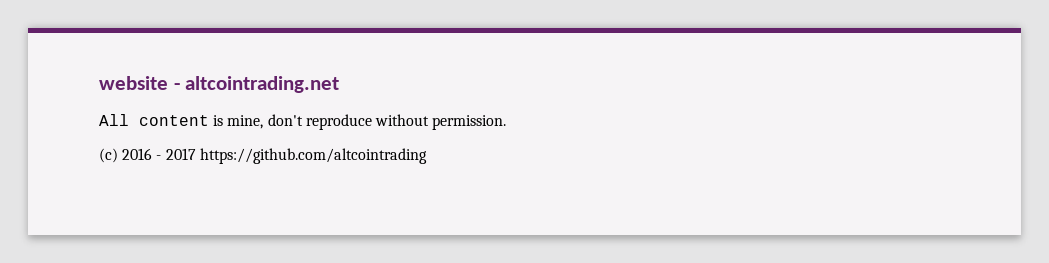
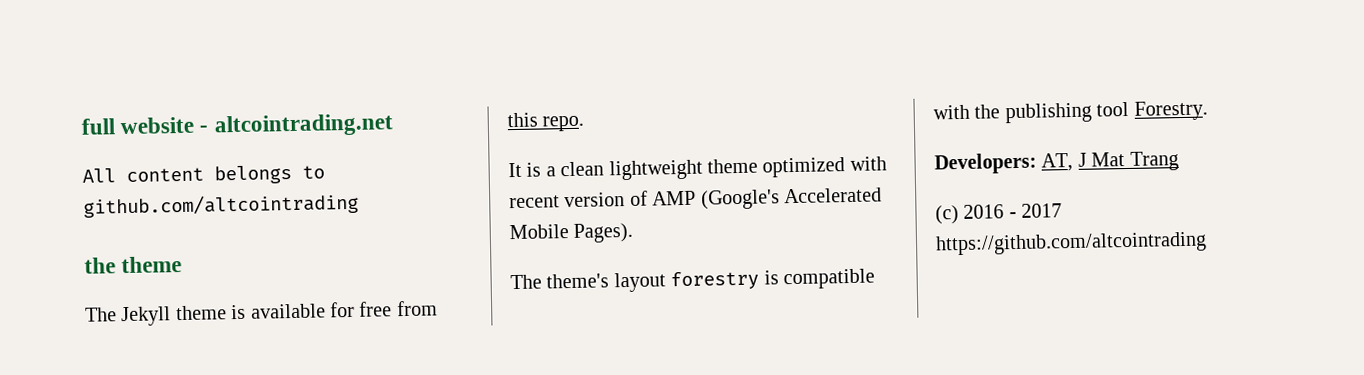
- website - altcointrading.net
+ full website - altcointrading.net
- All content is mine, don't reproduce without permission.
+ All content belongs to github.com/altcointrading
+ the theme
+ The Jekyll theme is available for free from this repo.
+ It is a clean lightweight theme optimized with recent version of AMP (Google's Accelerated Mobile Pages).
+ The theme's layout forestry is compatible with the publishing tool Forestry.
+ Developers: AT, J Mat Trang

